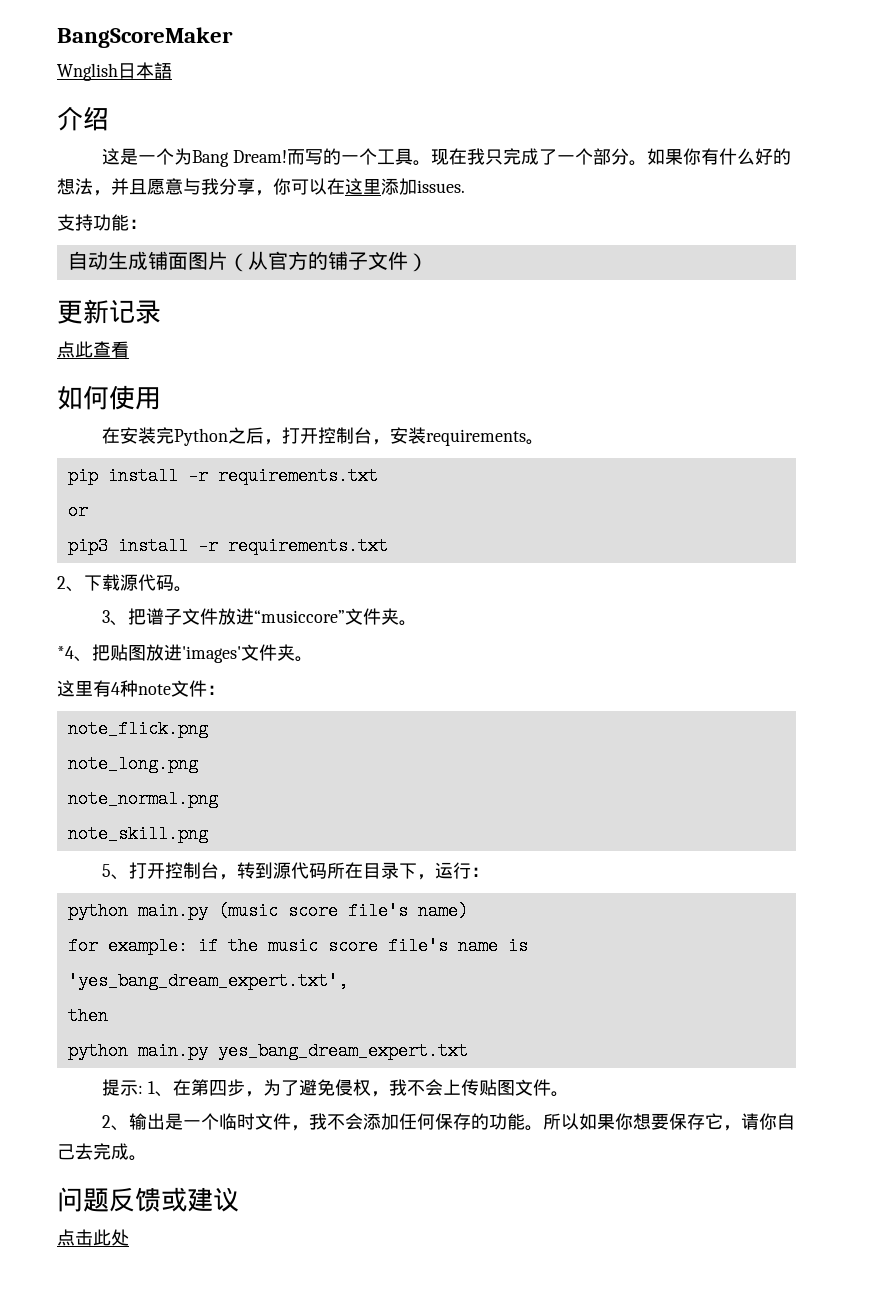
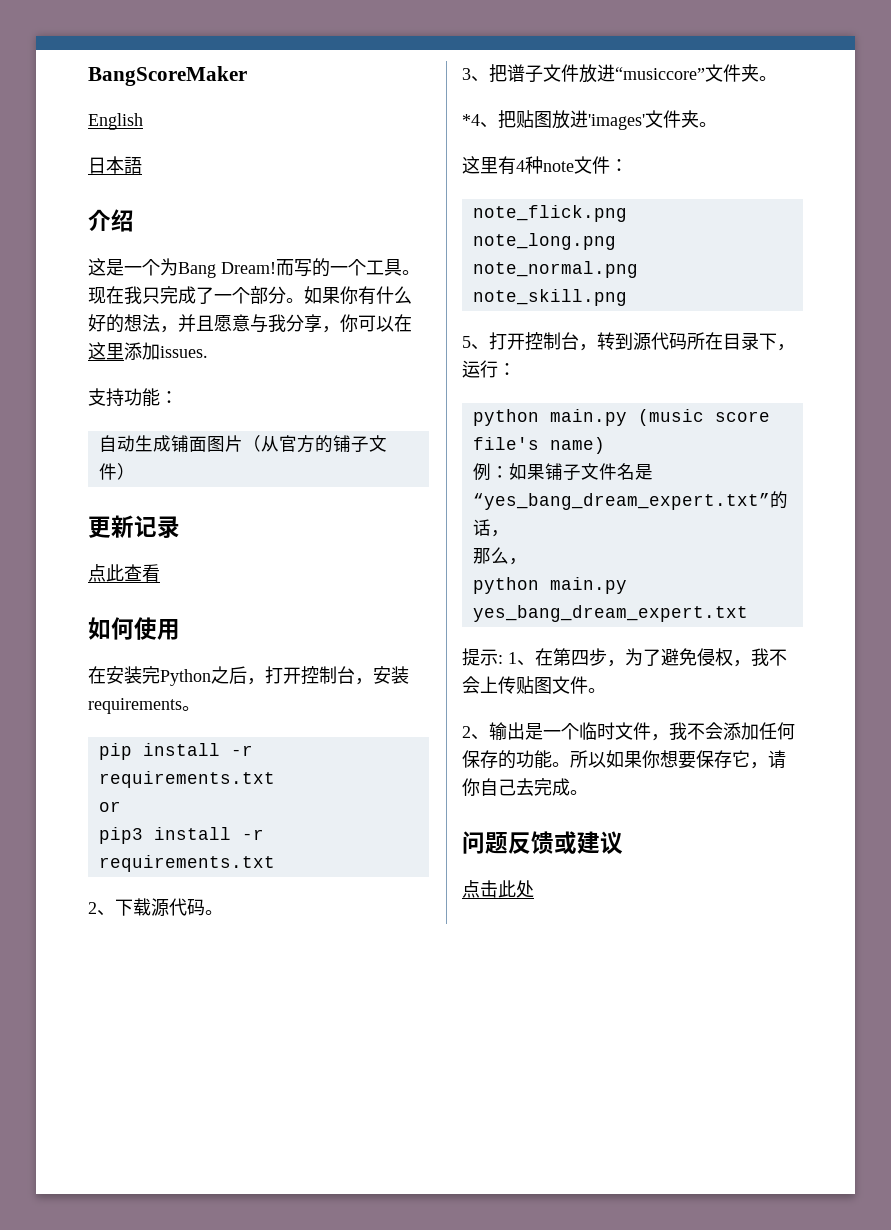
- Wnglish日本語
+ English
+ 日本語
- for example: if the music score file's name is 'yes_bang_dream_expert.txt',
- then
+ 例：如果铺子文件名是“yes_bang_dream_expert.txt”的话，
+ 那么，

